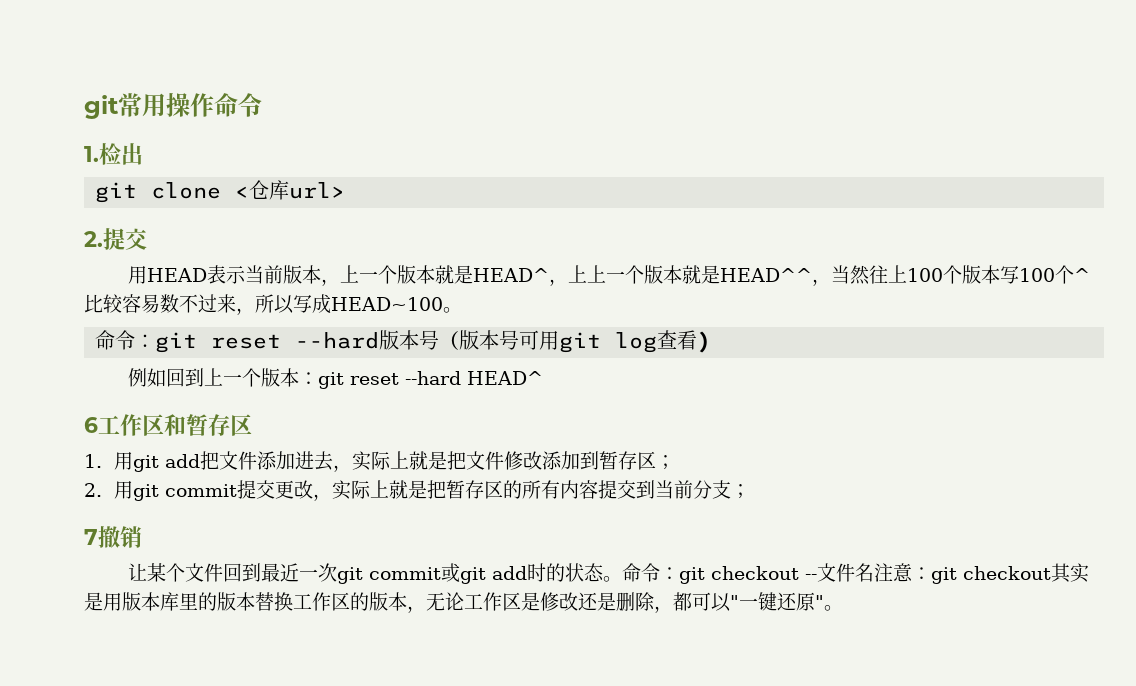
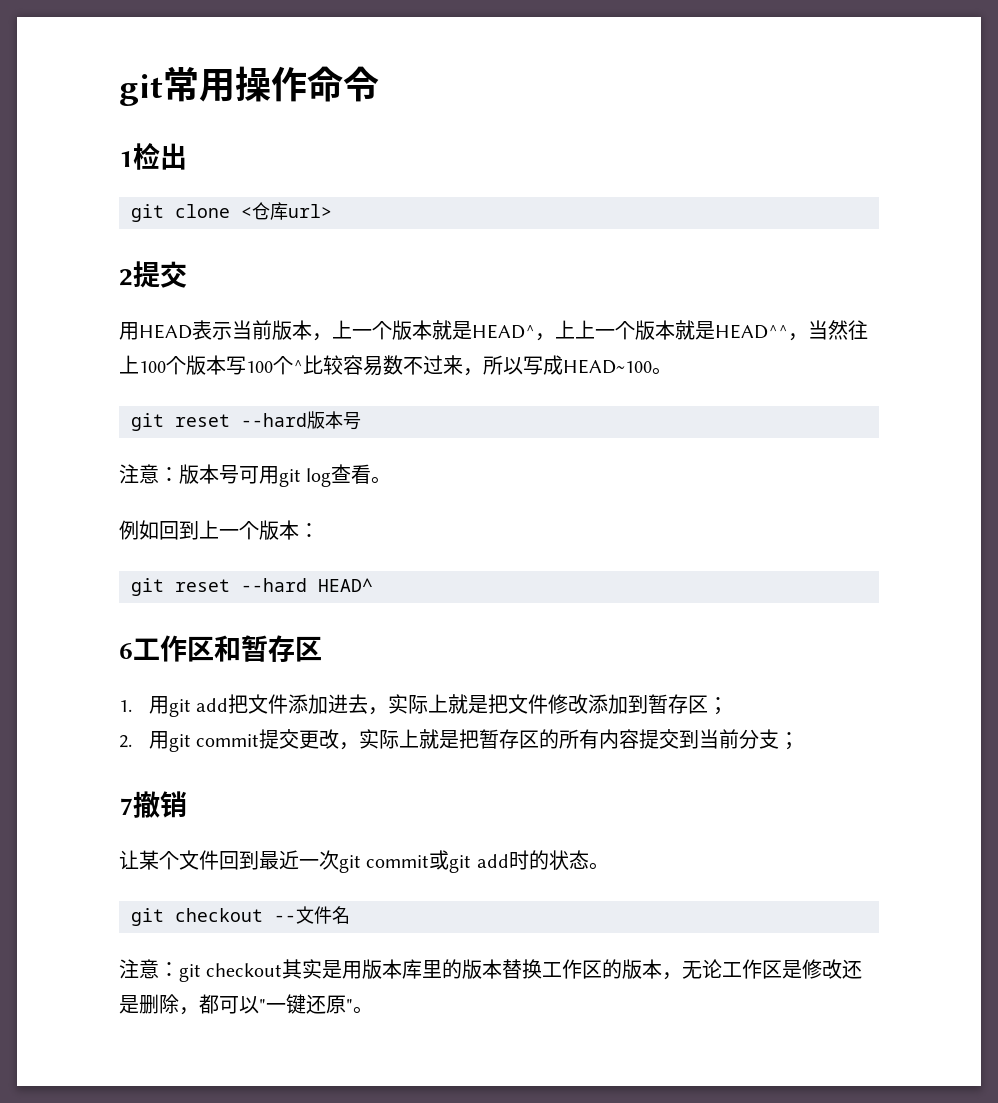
- 1.检出
+ 1检出
- 2.提交
+ 2提交
- 命令：git reset --hard版本号（版本号可用git log查看)
+ git reset --hard版本号
+ 注意：版本号可用git log查看。
- 例如回到上一个版本：git reset --hard HEAD^
+ 例如回到上一个版本：
+ git reset --hard HEAD^
- 让某个文件回到最近一次git commit或git add时的状态。命令：git checkout --文件名注意：git checkout其实是用版本库里的版本替换工作区的版本，无论工作区是修改还是删除，都可以"一键还原"。
+ 让某个文件回到最近一次git commit或git add时的状态。
+ git checkout --文件名
+ 注意：git checkout其实是用版本库里的版本替换工作区的版本，无论工作区是修改还是删除，都可以"一键还原"。

